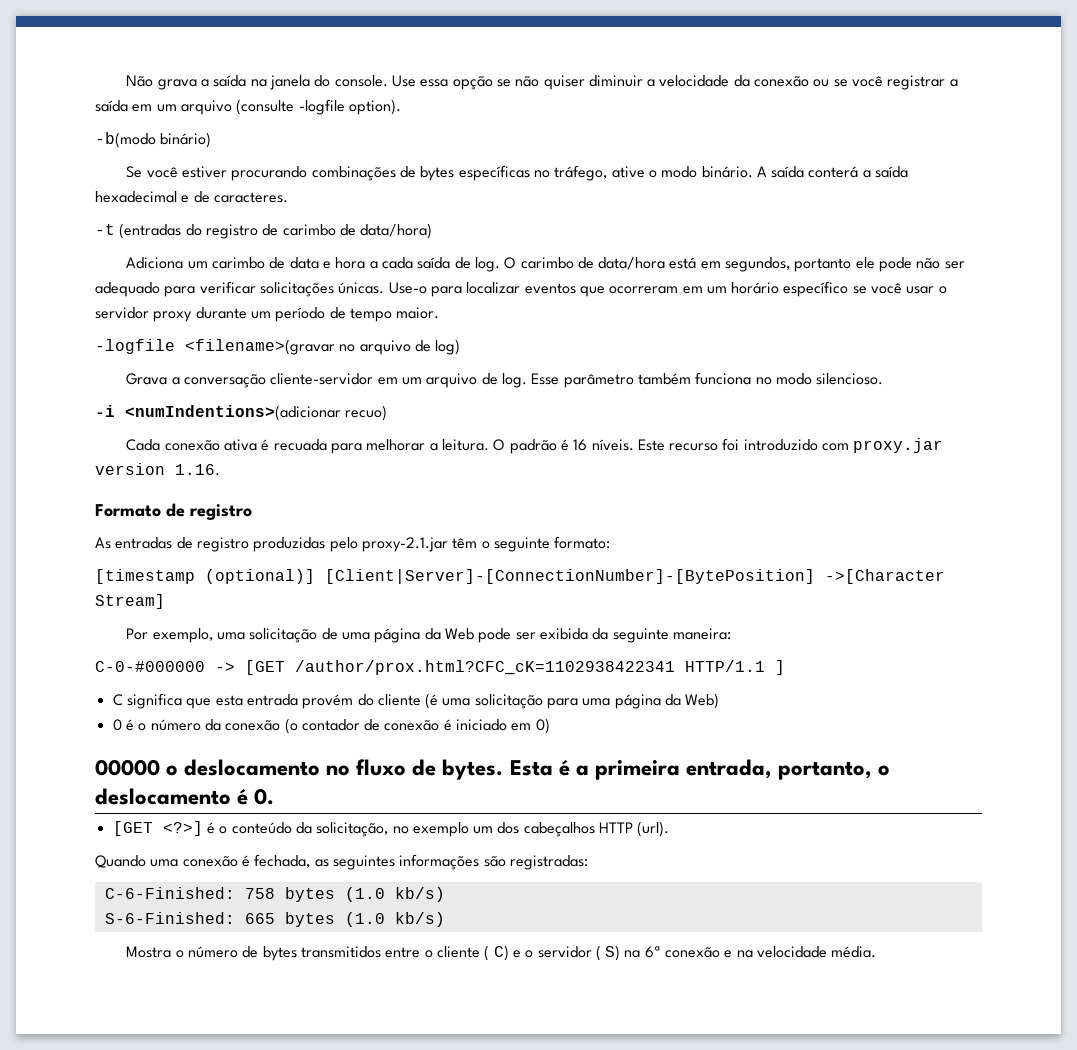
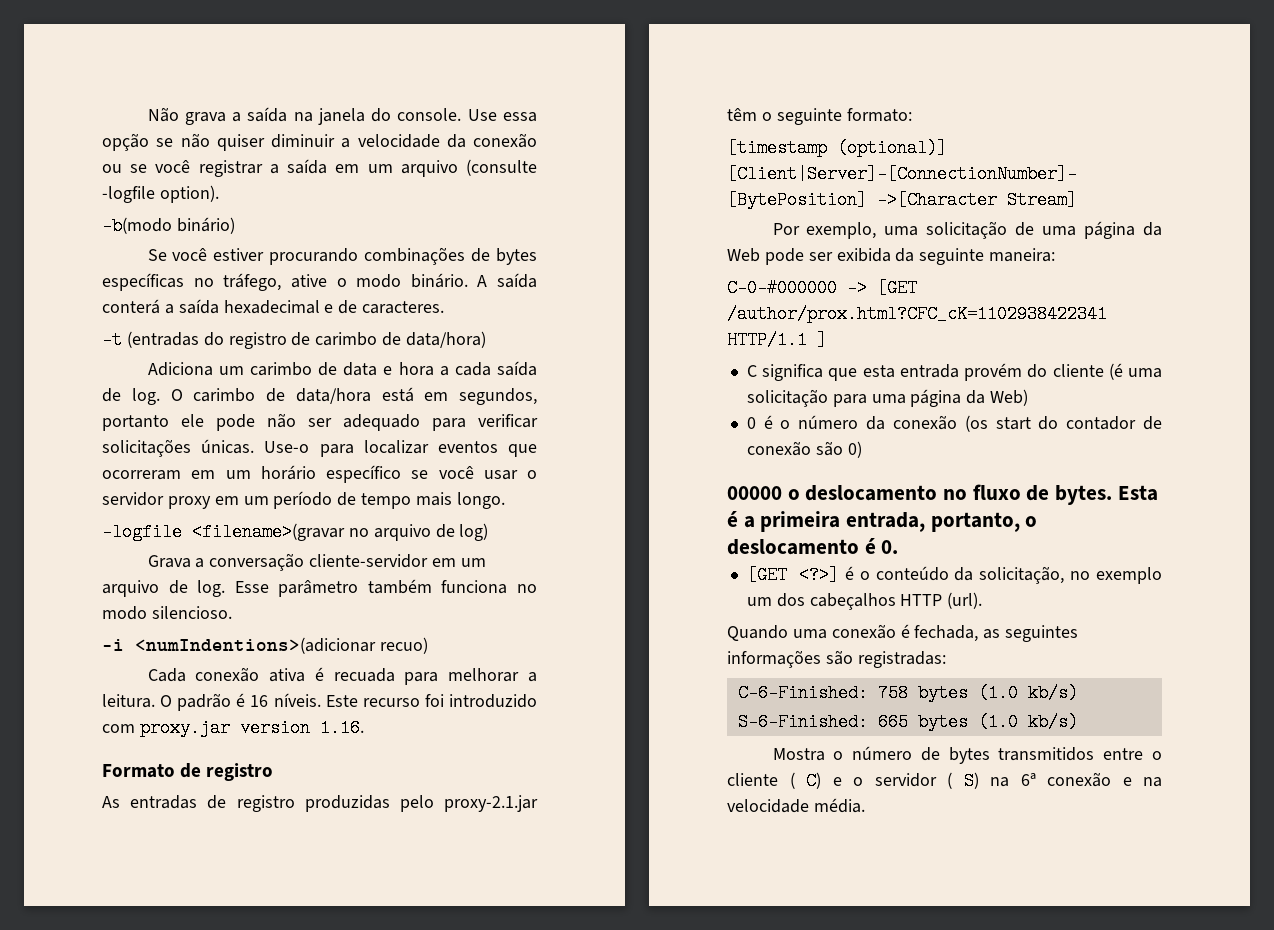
- Use-o para localizar eventos que ocorreram em um horário específico se você usar o servidor proxy durante um período de tempo maior.
+ Use-o para localizar eventos que ocorreram em um horário específico se você usar o servidor proxy em um período de tempo mais longo.
- 0 é o número da conexão (o contador de conexão é iniciado em 0)
+ 0 é o número da conexão (os start do contador de conexão são 0)

